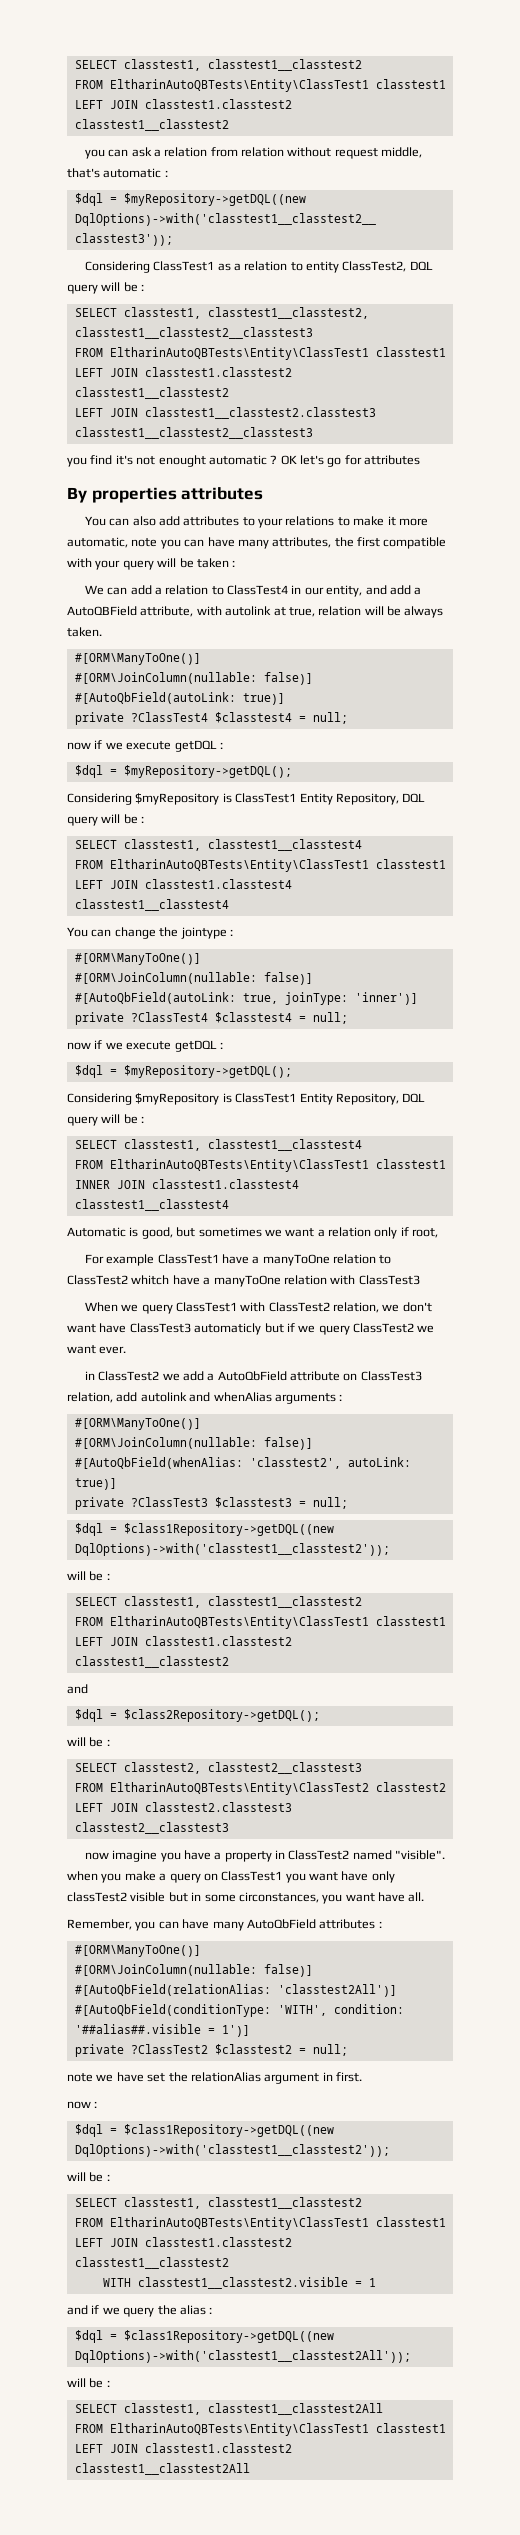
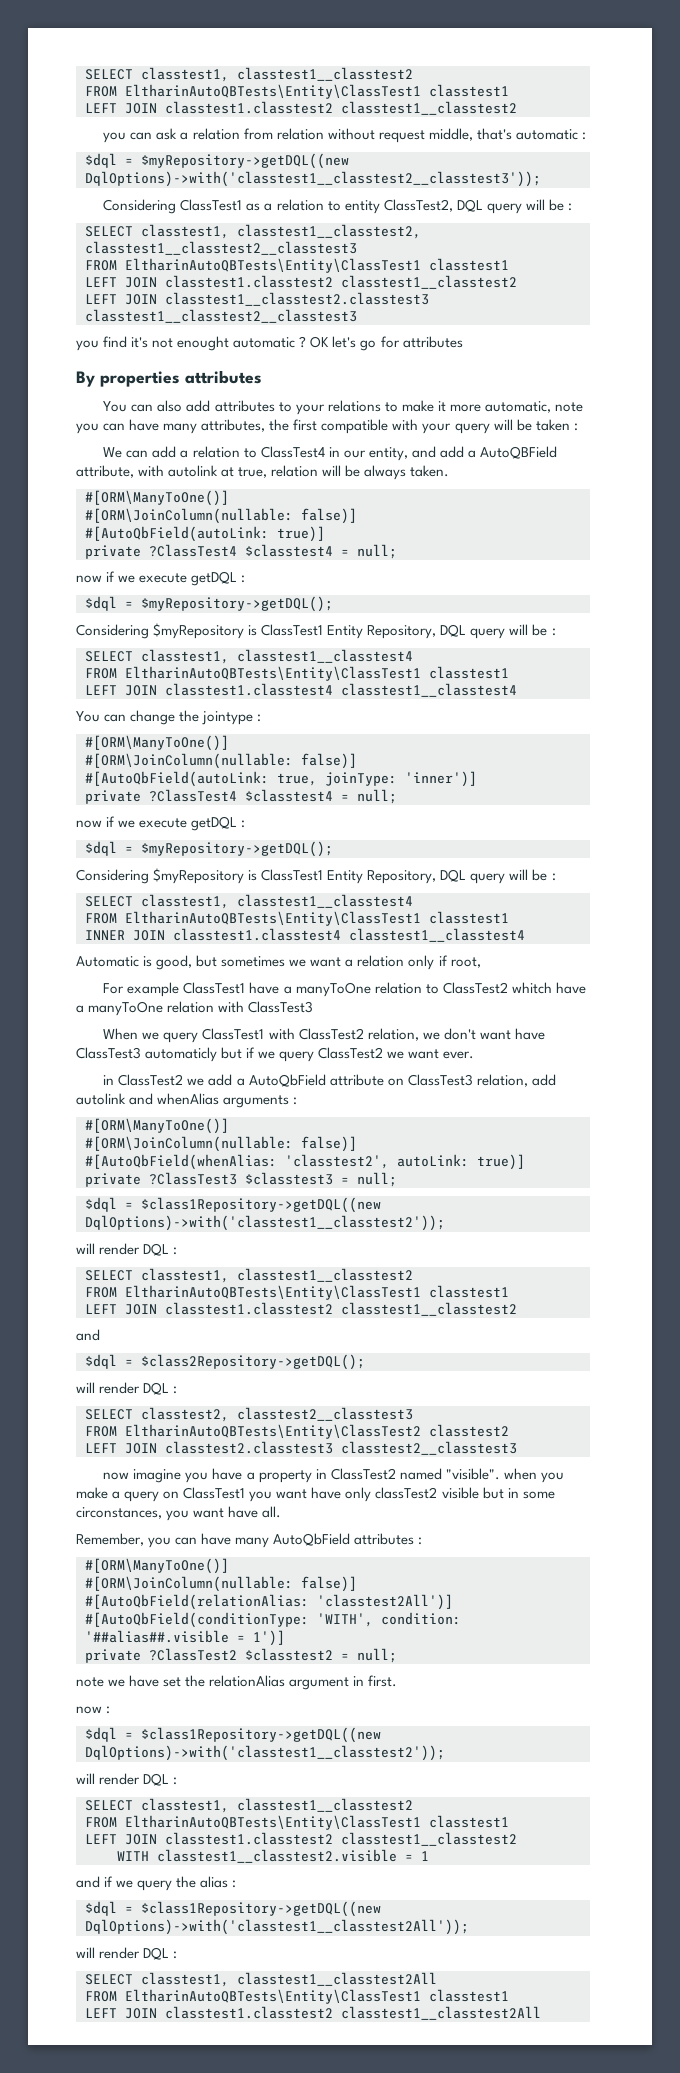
  private ?ClassTest3 $classtest3 = null;
  $dql = $class1Repository->getDQL((new DqlOptions)->with('classtest1__classtest2'));
- will be :
+ will render DQL :
  $dql = $class2Repository->getDQL();
- will be :
+ will render DQL :
  now :
  $dql = $class1Repository->getDQL((new DqlOptions)->with('classtest1__classtest2'));
- will be :
+ will render DQL :
  $dql = $class1Repository->getDQL((new DqlOptions)->with('classtest1__classtest2All'));
- will be :
+ will render DQL :

